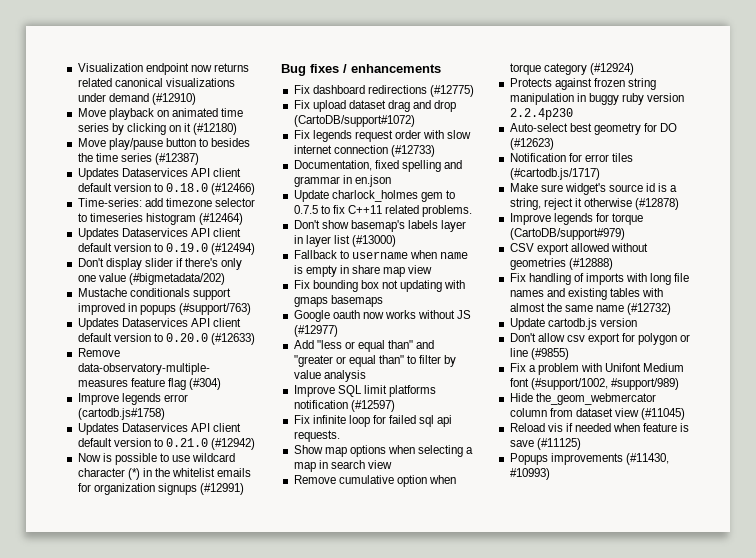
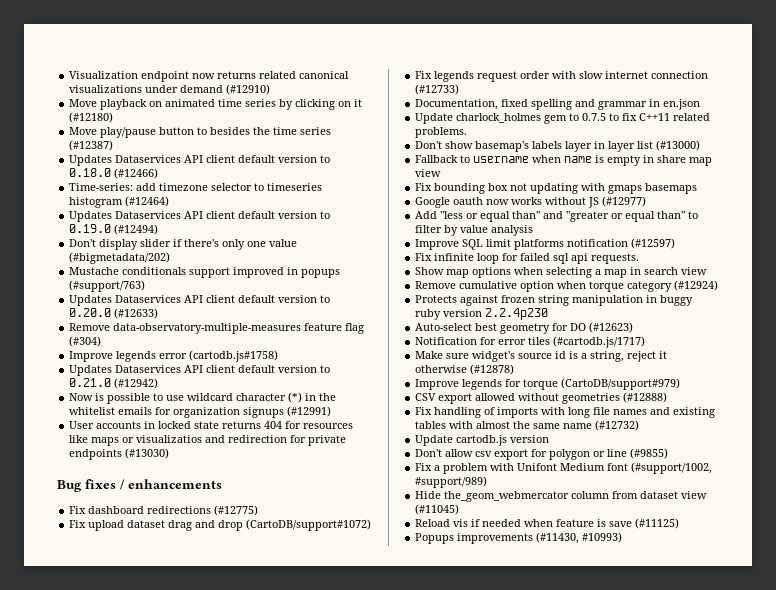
+ User accounts in locked state returns 404 for resources like maps or visualizatios and redirection for private endpoints (#13030)

